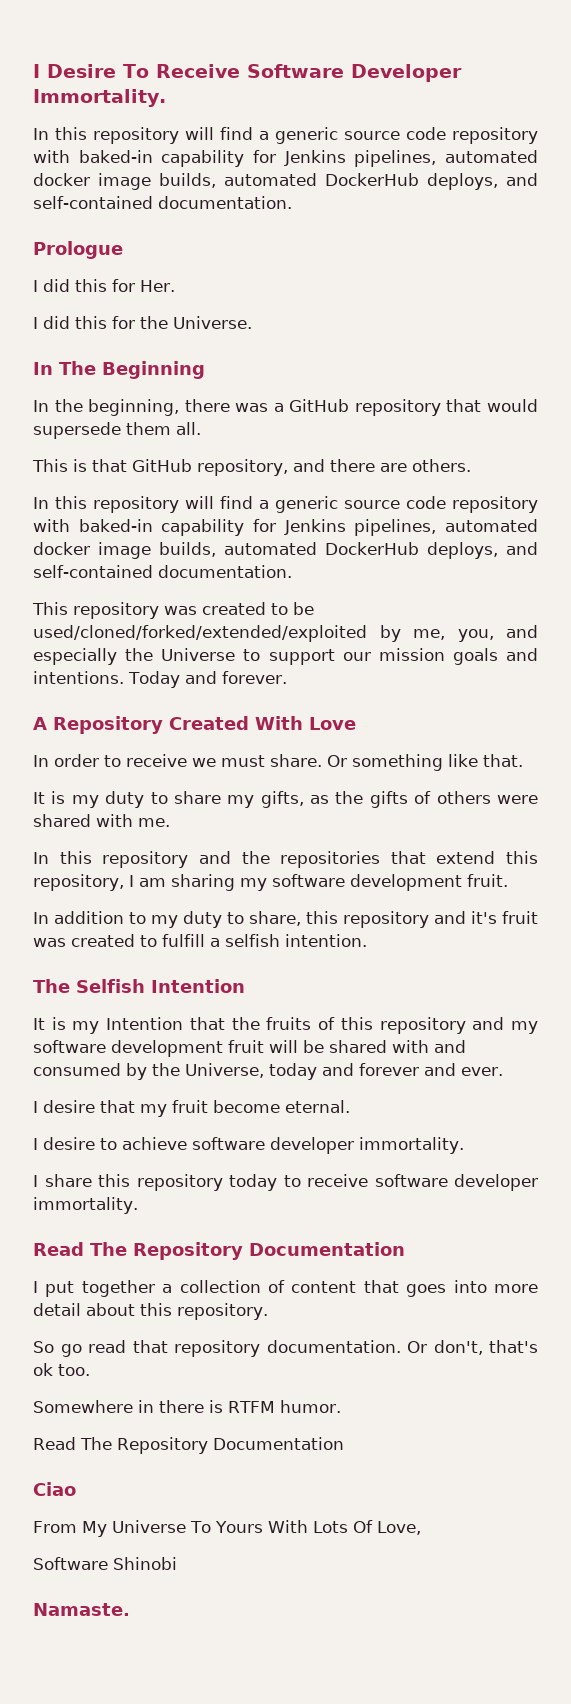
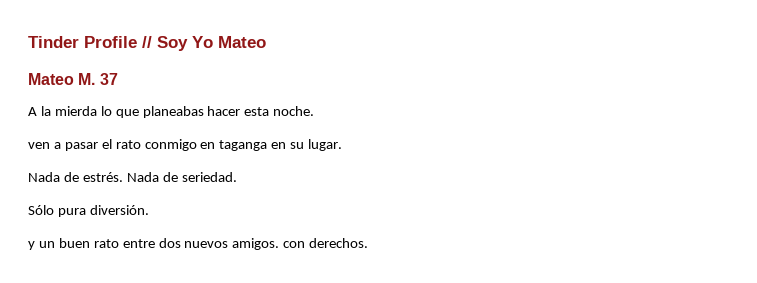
- I Desire To Receive Software Developer Immortality.
- In this repository will find a generic source code repository with baked-in capability for Jenkins pipelines, automated docker image builds, automated DockerHub deploys, and self-contained documentation.
- Prologue
- I did this for Her.
- I did this for the Universe.
- In The Beginning
- In the beginning, there was a GitHub repository that would supersede them all.
- This is that GitHub repository, and there are others.
- In this repository will find a generic source code repository with baked-in capability for Jenkins pipelines, automated docker image builds, automated DockerHub deploys, and self-contained documentation.
- This repository was created to be used/cloned/forked/extended/exploited by me, you, and especially the Universe to support our mission goals and intentions. Today and forever.
- A Repository Created With Love
- In order to receive we must share. Or something like that.
- It is my duty to share my gifts, as the gifts of others were shared with me.
- In this repository and the repositories that extend this repository, I am sharing my software development fruit.
- In addition to my duty to share, this repository and it's fruit was created to fulfill a selfish intention.
- The Selfish Intention
- It is my Intention that the fruits of this repository and my software development fruit will be shared with and consumed by the Universe, today and forever and ever.
- I desire that my fruit become eternal.
- I desire to achieve software developer immortality.
- I share this repository today to receive software developer immortality.
- Read The Repository Documentation
- I put together a collection of content that goes into more detail about this repository.
- So go read that repository documentation. Or don't, that's ok too.
- Somewhere in there is RTFM humor.
- Read The Repository Documentation
- Ciao
- From My Universe To Yours With Lots Of Love,
- Software Shinobi
- Namaste.
+ Tinder Profile // Soy Yo Mateo
+ Mateo M. 37
+ A la mierda lo que planeabas hacer esta noche.
+ ven a pasar el rato conmigo en taganga en su lugar.
+ Nada de estrés. Nada de seriedad.
+ Sólo pura diversión.
+ y un buen rato entre dos nuevos amigos. con derechos.

